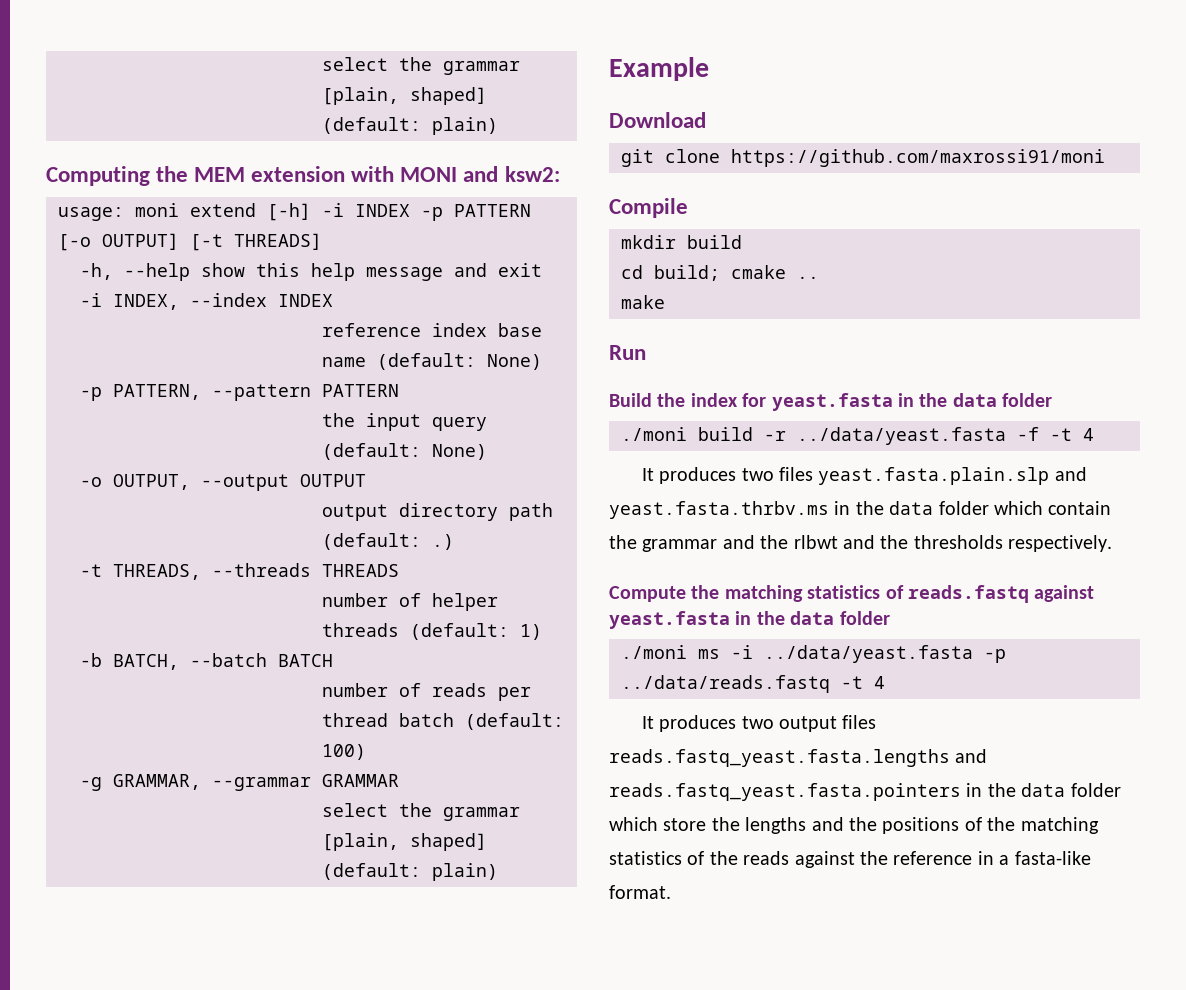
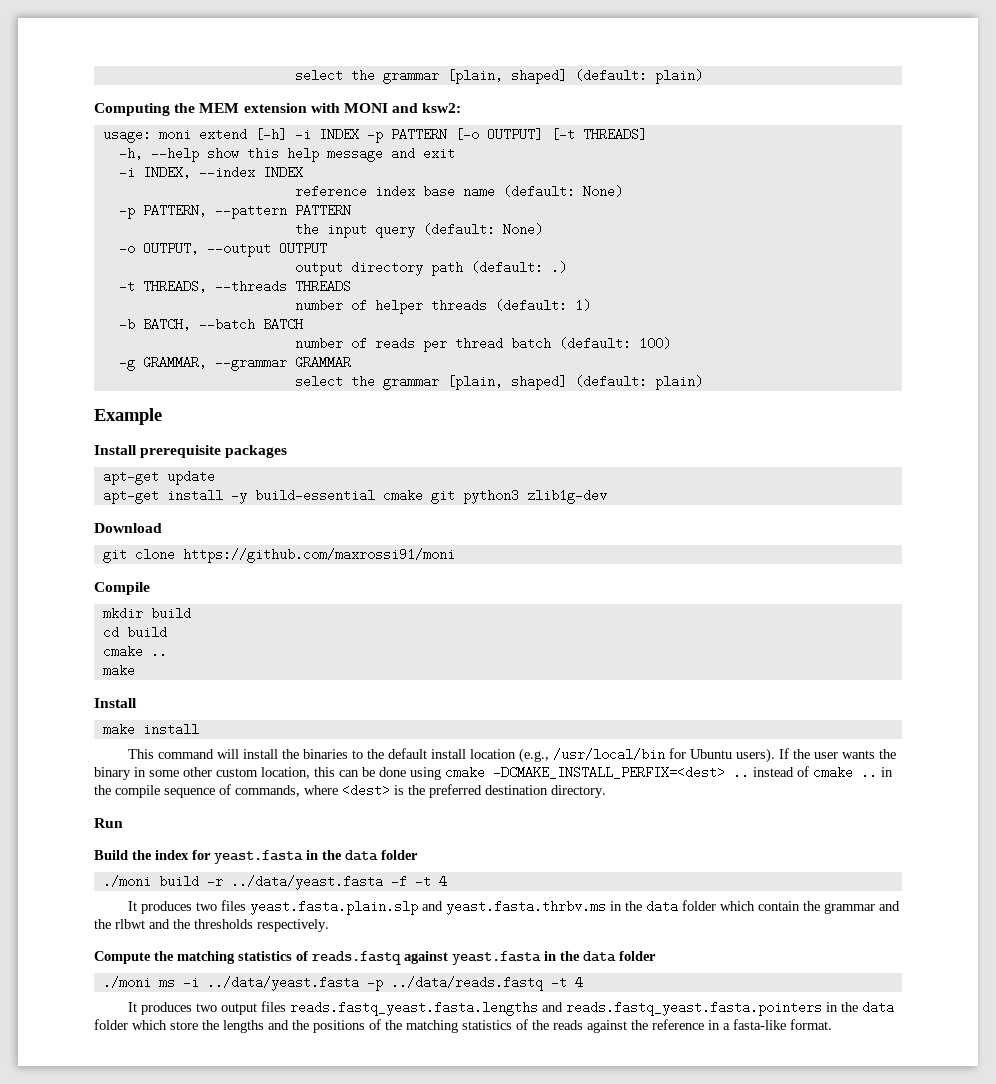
+ Install prerequisite packages
+ apt-get update
+ apt-get install -y build-essential cmake git python3 zlib1g-dev
- cd build; cmake ..
+ cd build
+ cmake ..
  make
+ Install
+ make install
+ This command will install the binaries to the default install location (e.g., /usr/local/bin for Ubuntu users). If the user wants the binary in some other custom location, this can be done using cmake -DCMAKE_INSTALL_PERFIX=<dest> .. instead of cmake .. in the compile sequence of commands, where <dest> is the preferred destination directory.

